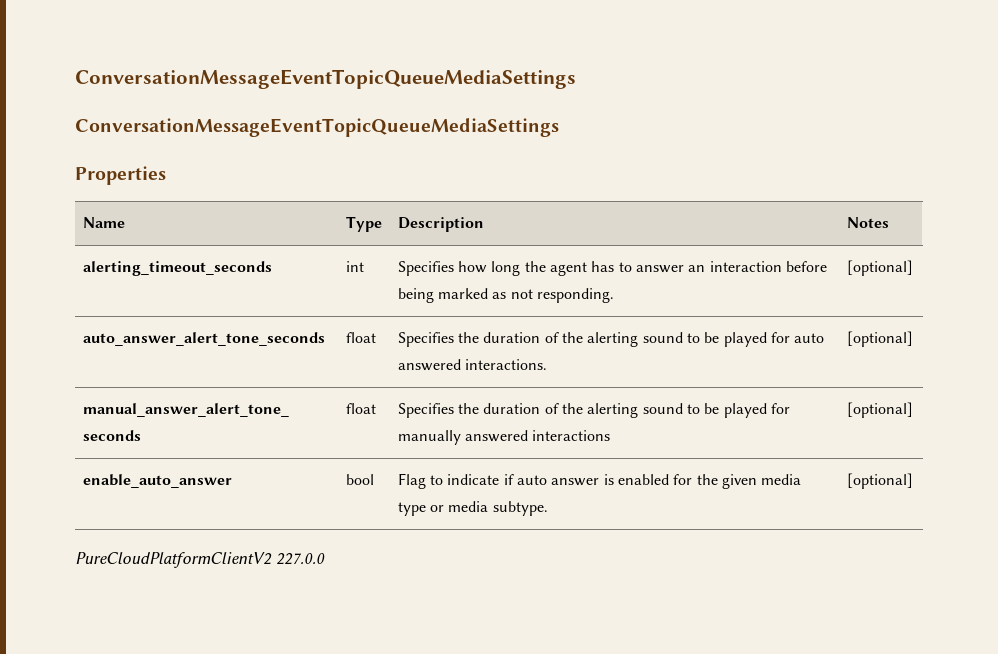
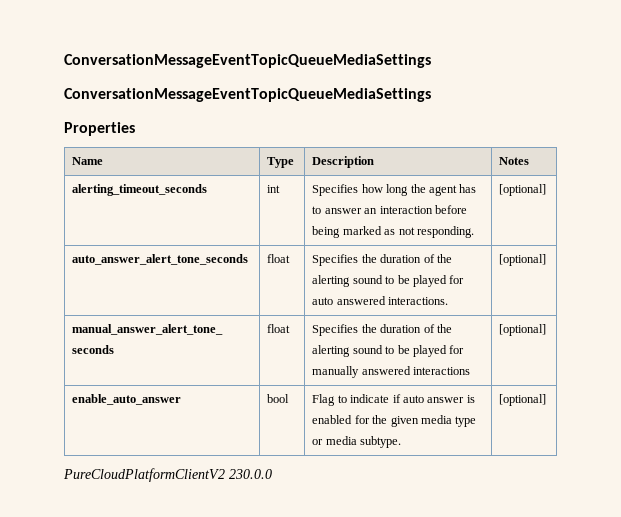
- PureCloudPlatformClientV2 227.0.0
+ PureCloudPlatformClientV2 230.0.0

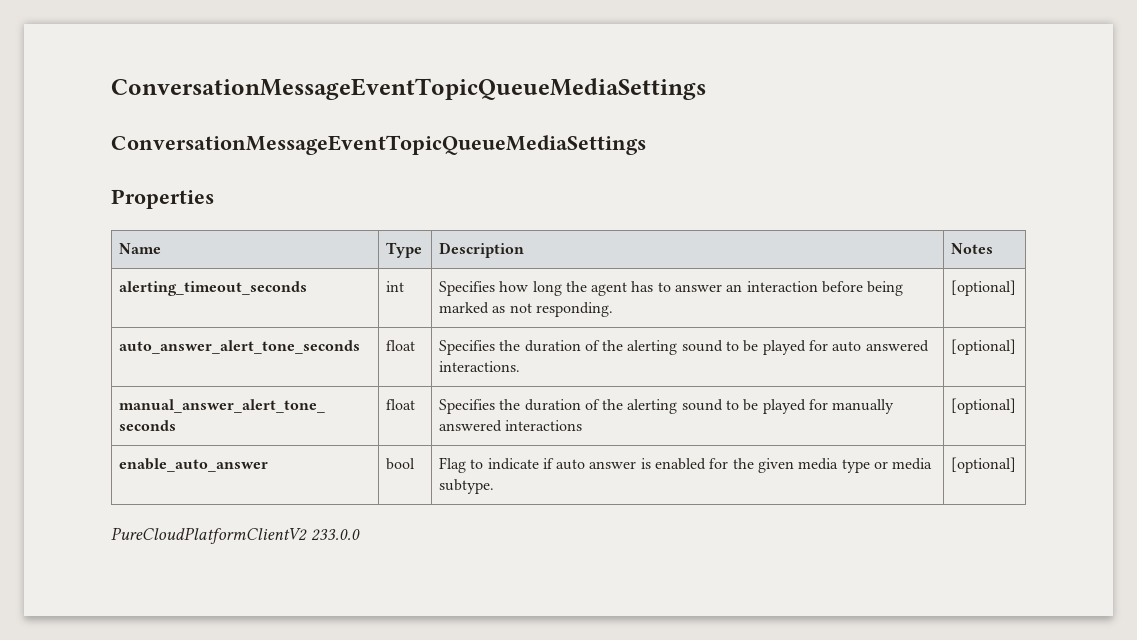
- PureCloudPlatformClientV2 230.0.0
+ PureCloudPlatformClientV2 233.0.0

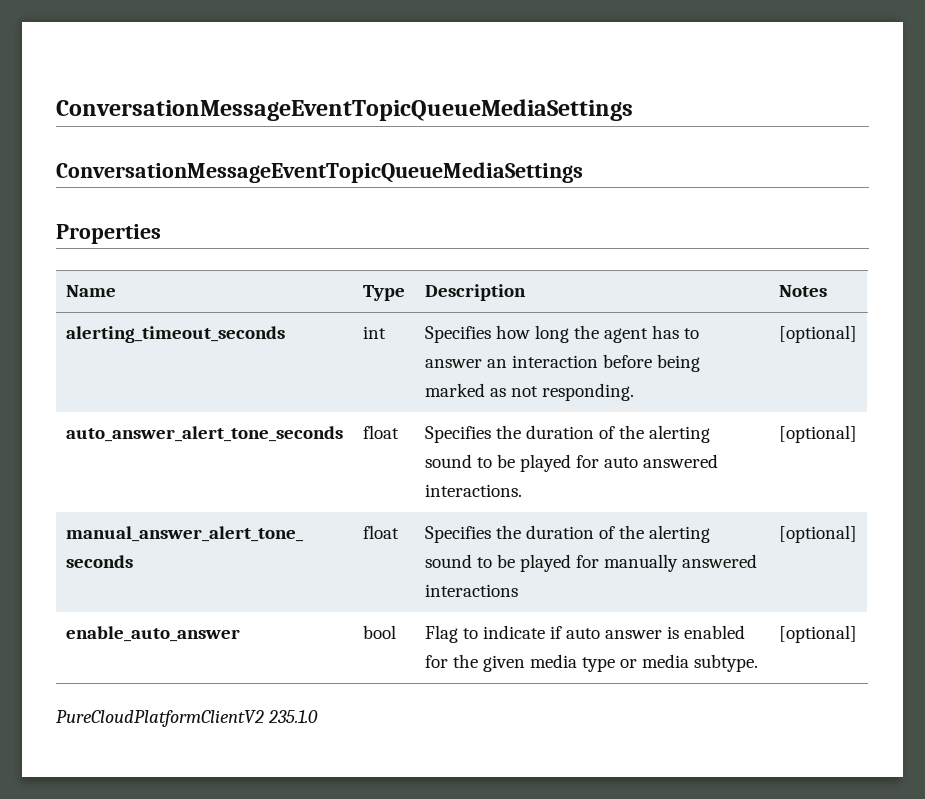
- PureCloudPlatformClientV2 233.0.0
+ PureCloudPlatformClientV2 235.1.0

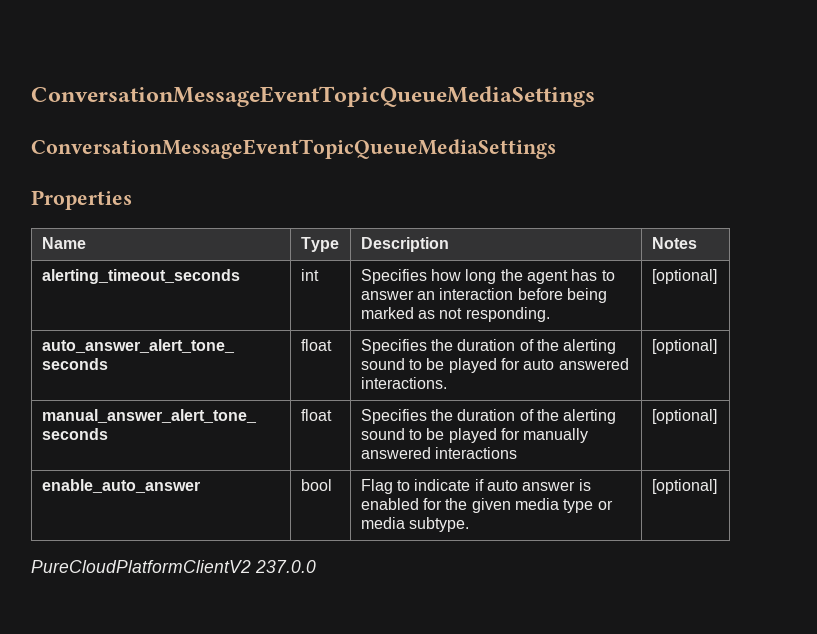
- PureCloudPlatformClientV2 235.1.0
+ PureCloudPlatformClientV2 237.0.0

